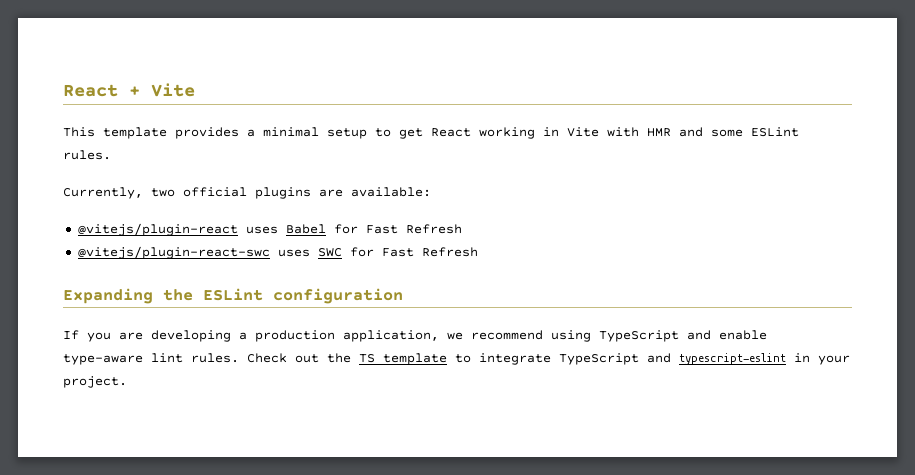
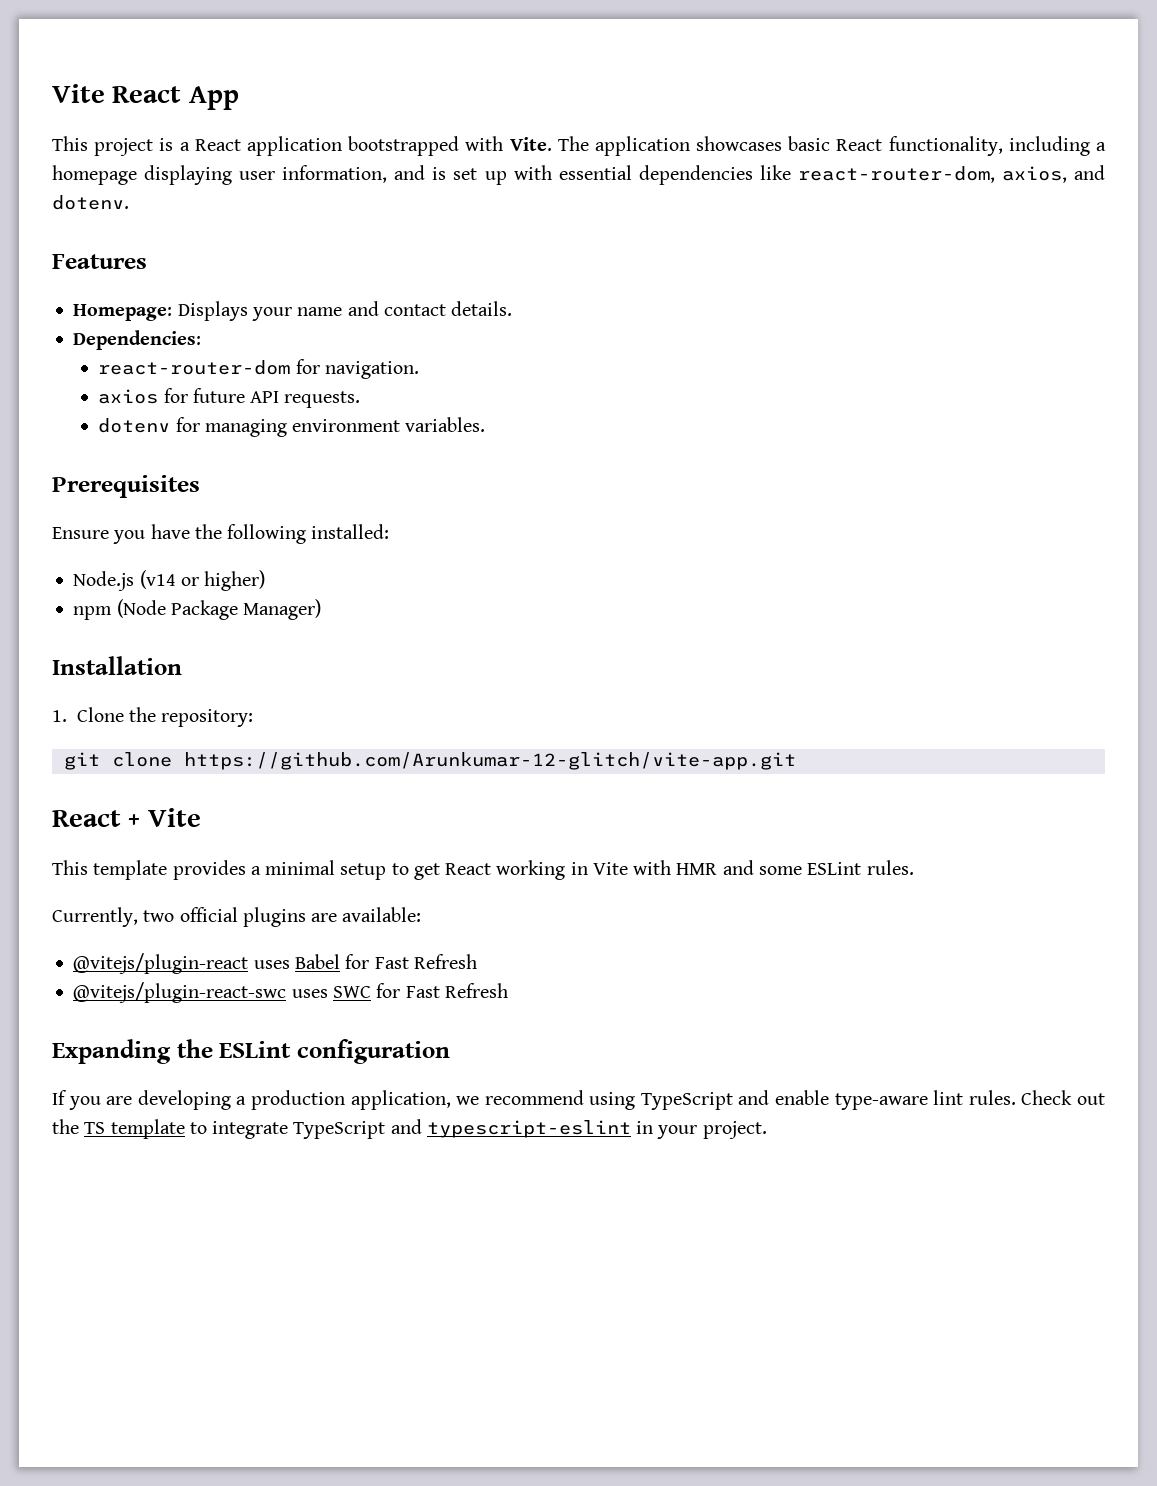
+ Vite React App
+ This project is a React application bootstrapped with Vite. The application showcases basic React functionality, including a homepage displaying user information, and is set up with essential dependencies like react-router-dom, axios, and dotenv.
+ Features
+ Homepage: Displays your name and contact details.
+ Dependencies:
+ react-router-dom for navigation.
+ axios for future API requests.
+ dotenv for managing environment variables.
+ Prerequisites
+ Ensure you have the following installed:
+ Node.js (v14 or higher)
+ npm (Node Package Manager)
+ Installation
+ 1. Clone the repository:
+ git clone https://github.com/Arunkumar-12-glitch/vite-app.git

